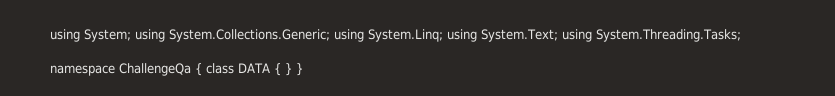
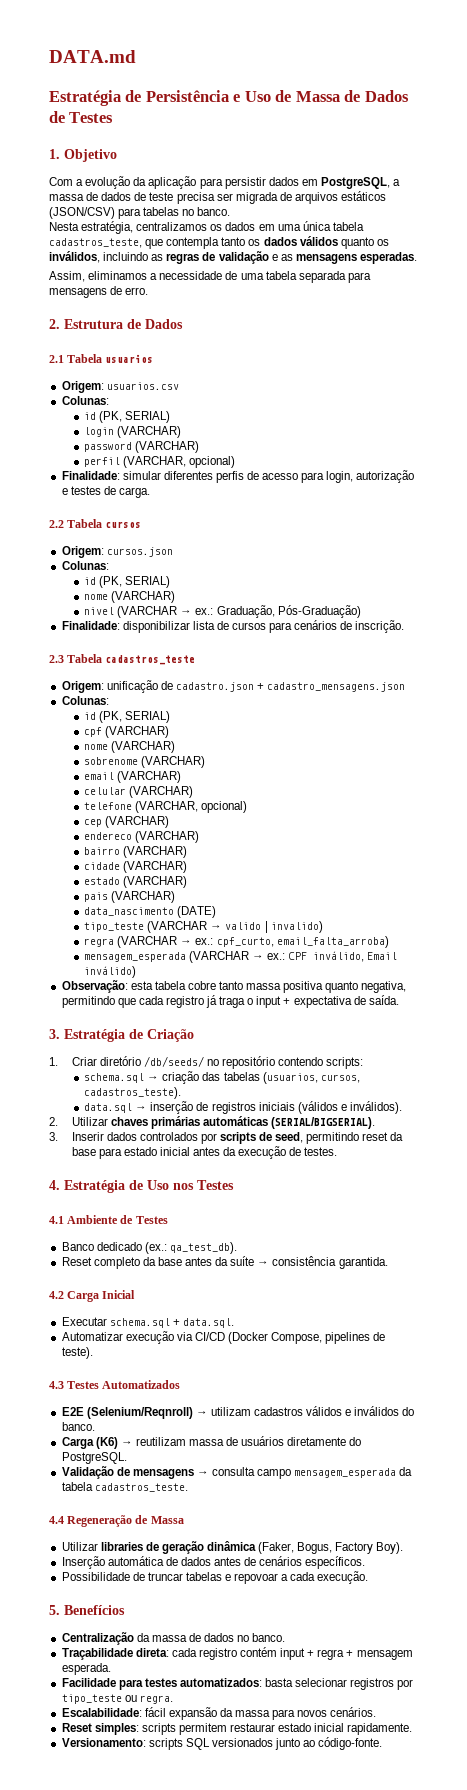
- using System; using System.Collections.Generic; using System.Linq; using System.Text; using System.Threading.Tasks;
- namespace ChallengeQa { class DATA { } }
+ DATA.md
+ Estratégia de Persistência e Uso de Massa de Dados de Testes
+ 1. Objetivo
+ Com a evolução da aplicação para persistir dados em PostgreSQL, a massa de dados de teste precisa ser migrada de arquivos estáticos (JSON/CSV) para tabelas no banco.
+ Nesta estratégia, centralizamos os dados em uma única tabela cadastros_teste, que contempla tanto os dados válidos quanto os inválidos, incluindo as regras de validação e as mensagens esperadas.
+ Assim, eliminamos a necessidade de uma tabela separada para mensagens de erro.
+ 2. Estrutura de Dados
+ 2.1 Tabela usuarios
+ Origem: usuarios.csv
+ Colunas:
+ id (PK, SERIAL)
+ login (VARCHAR)
+ password (VARCHAR)
+ perfil (VARCHAR, opcional)
+ Finalidade: simular diferentes perfis de acesso para login, autorização e testes de carga.
+ 2.2 Tabela cursos
+ Origem: cursos.json
+ Colunas:
+ id (PK, SERIAL)
+ nome (VARCHAR)
+ nivel (VARCHAR → ex.: Graduação, Pós-Graduação)
+ Finalidade: disponibilizar lista de cursos para cenários de inscrição.
+ 2.3 Tabela cadastros_teste
+ Origem: unificação de cadastro.json + cadastro_mensagens.json
+ Colunas:
+ id (PK, SERIAL)
+ cpf (VARCHAR)
+ nome (VARCHAR)
+ sobrenome (VARCHAR)
+ email (VARCHAR)
+ celular (VARCHAR)
+ telefone (VARCHAR, opcional)
+ cep (VARCHAR)
+ endereco (VARCHAR)
+ bairro (VARCHAR)
+ cidade (VARCHAR)
+ estado (VARCHAR)
+ pais (VARCHAR)
+ data_nascimento (DATE)
+ tipo_teste (VARCHAR → valido | invalido)
+ regra (VARCHAR → ex.: cpf_curto, email_falta_arroba)
+ mensagem_esperada (VARCHAR → ex.: CPF inválido, Email inválido)
+ Observação: esta tabela cobre tanto massa positiva quanto negativa, permitindo que cada registro já traga o input + expectativa de saída.
+ 3. Estratégia de Criação
+ 1. Criar diretório /db/seeds/ no repositório contendo scripts:
+ schema.sql → criação das tabelas (usuarios, cursos, cadastros_teste).
+ data.sql → inserção de registros iniciais (válidos e inválidos).
+ 2. Utilizar chaves primárias automáticas (SERIAL/BIGSERIAL).
+ 3. Inserir dados controlados por scripts de seed, permitindo reset da base para estado inicial antes da execução de testes.
+ 4. Estratégia de Uso nos Testes
+ 4.1 Ambiente de Testes
+ Banco dedicado (ex.: qa_test_db).
+ Reset completo da base antes da suíte → consistência garantida.
+ 4.2 Carga Inicial
+ Executar schema.sql + data.sql.
+ Automatizar execução via CI/CD (Docker Compose, pipelines de teste).
+ 4.3 Testes Automatizados
+ E2E (Selenium/Reqnroll) → utilizam cadastros válidos e inválidos do banco.
+ Carga (K6) → reutilizam massa de usuários diretamente do PostgreSQL.
+ Validação de mensagens → consulta campo mensagem_esperada da tabela cadastros_teste.
+ 4.4 Regeneração de Massa
+ Utilizar libraries de geração dinâmica (Faker, Bogus, Factory Boy).
+ Inserção automática de dados antes de cenários específicos.
+ Possibilidade de truncar tabelas e repovoar a cada execução.
+ 5. Benefícios
+ Centralização da massa de dados no banco.
+ Traçabilidade direta: cada registro contém input + regra + mensagem esperada.
+ Facilidade para testes automatizados: basta selecionar registros por tipo_teste ou regra.
+ Escalabilidade: fácil expansão da massa para novos cenários.
+ Reset simples: scripts permitem restaurar estado inicial rapidamente.
+ Versionamento: scripts SQL versionados junto ao código-fonte.

